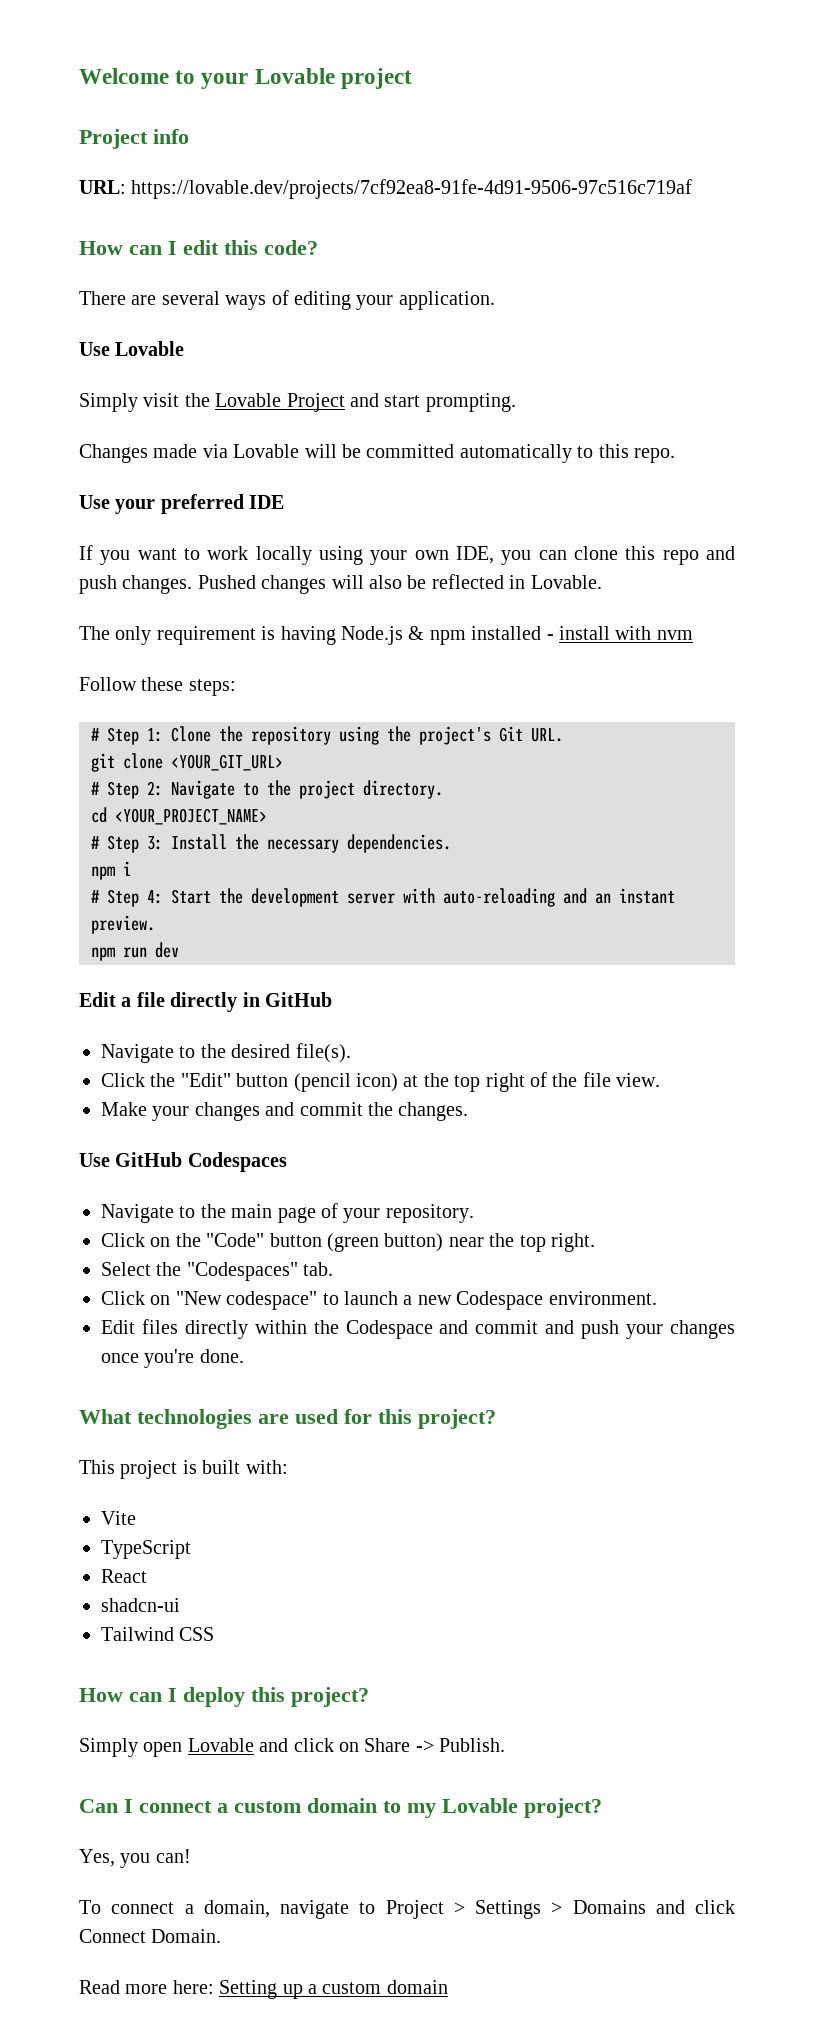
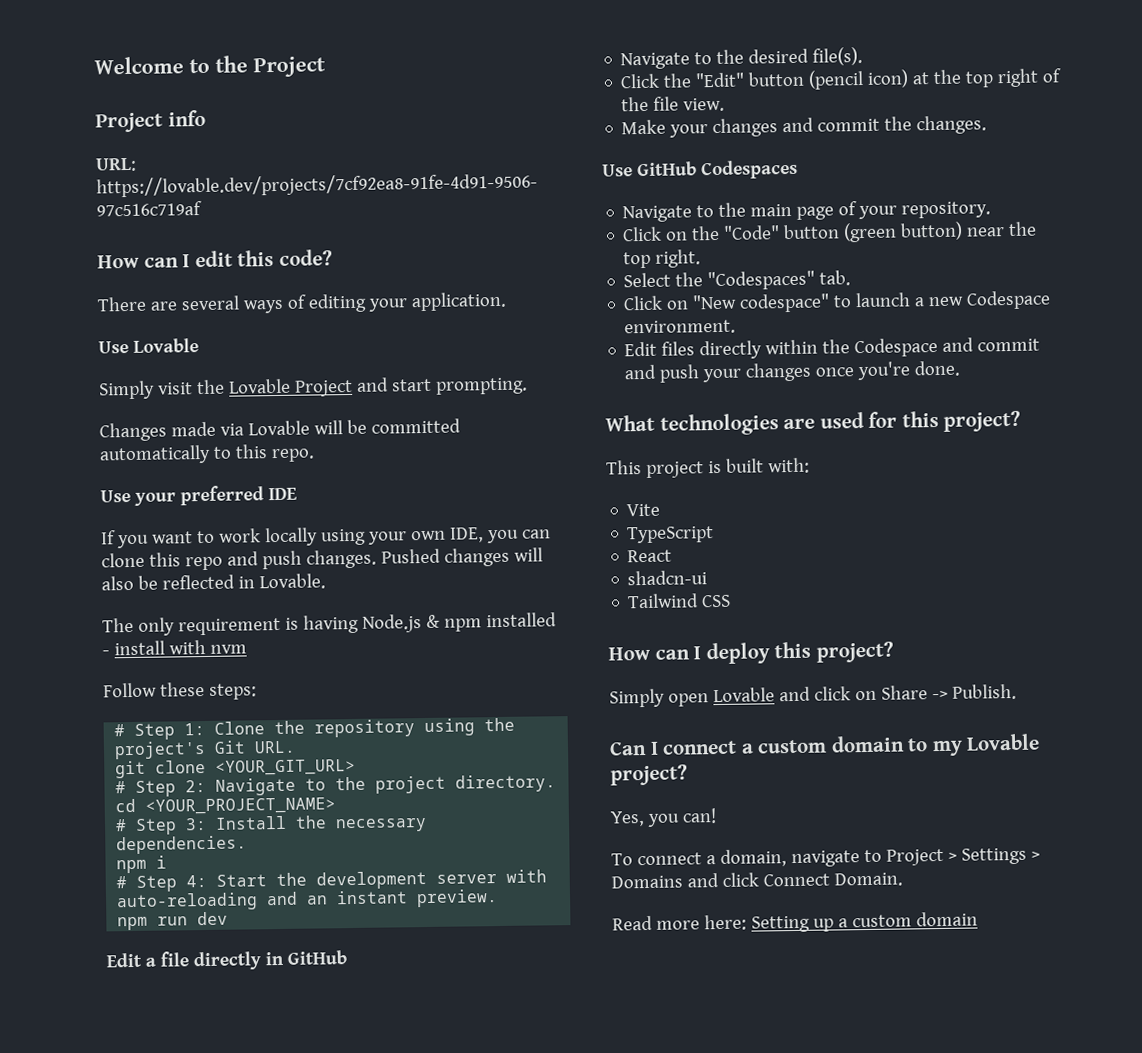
- Welcome to your Lovable project
+ Welcome to the Project

